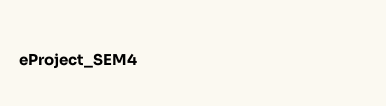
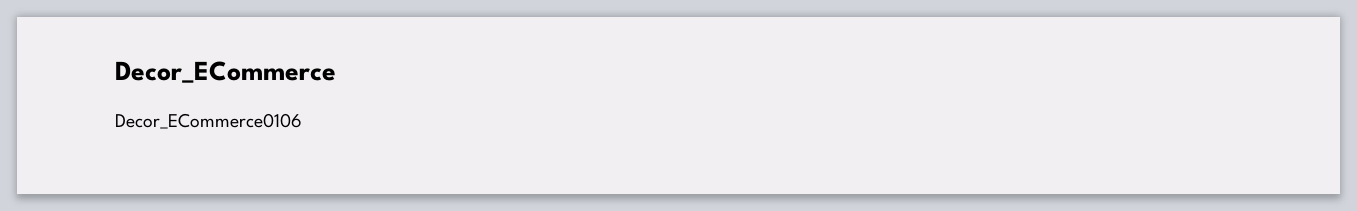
- eProject_SEM4
+ Decor_ECommerce
+ Decor_ECommerce0106

